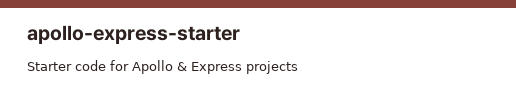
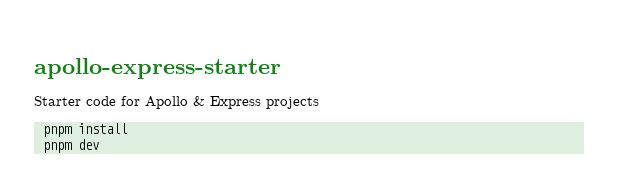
+ pnpm install
+ pnpm dev

